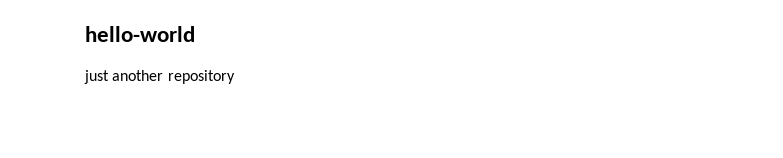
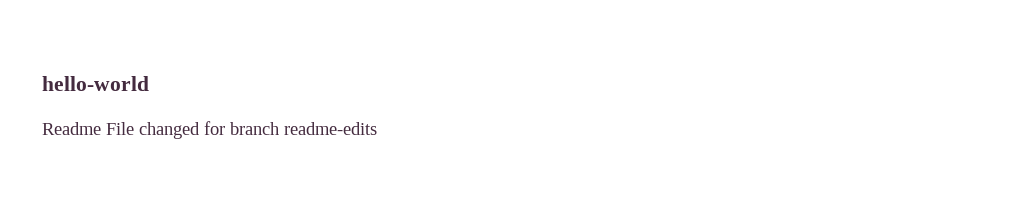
- just another repository
+ Readme File changed for branch readme-edits

